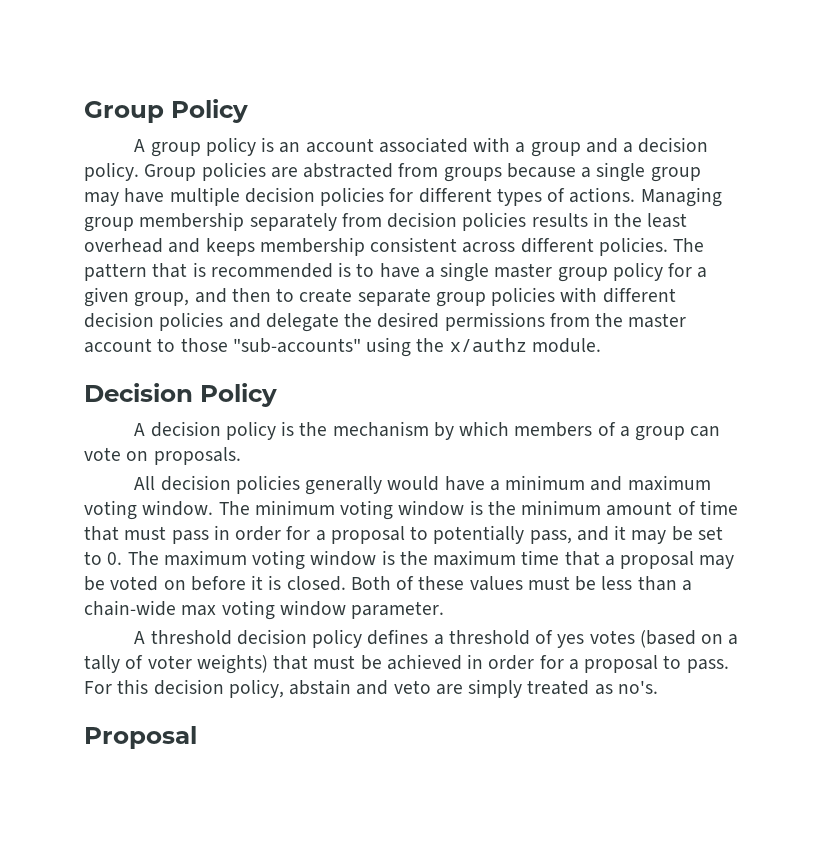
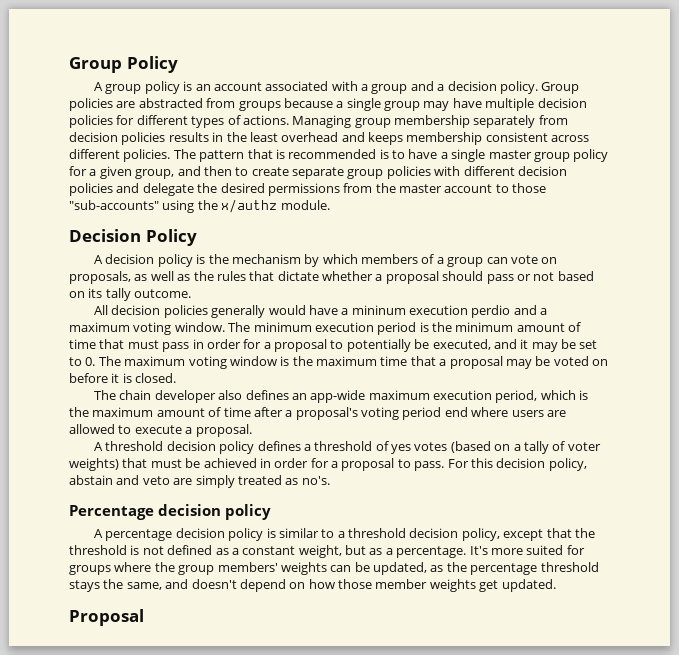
- A decision policy is the mechanism by which members of a group can vote on proposals.
+ A decision policy is the mechanism by which members of a group can vote on proposals, as well as the rules that dictate whether a proposal should pass or not based on its tally outcome.
- All decision policies generally would have a minimum and maximum voting window.
+ All decision policies generally would have a mininum execution perdio and a maximum voting window.
- The minimum voting window is the minimum amount of time that must pass in order for a proposal to potentially pass, and it may be set to 0. The maximum voting window is the maximum time that a proposal may be voted on before it is closed. Both of these values must be less than a chain-wide max voting window parameter.
+ The minimum execution period is the minimum amount of time that must pass in order for a proposal to potentially be executed, and it may be set to 0. The maximum voting window is the maximum time that a proposal may be voted on before it is closed.
+ The chain developer also defines an app-wide maximum execution period, which is the maximum amount of time after a proposal's voting period end where users are allowed to execute a proposal.
+ Percentage decision policy
+ A percentage decision policy is similar to a threshold decision policy, except that the threshold is not defined as a constant weight, but as a percentage. It's more suited for groups where the group members' weights can be updated, as the percentage threshold stays the same, and doesn't depend on how those member weights get updated.

